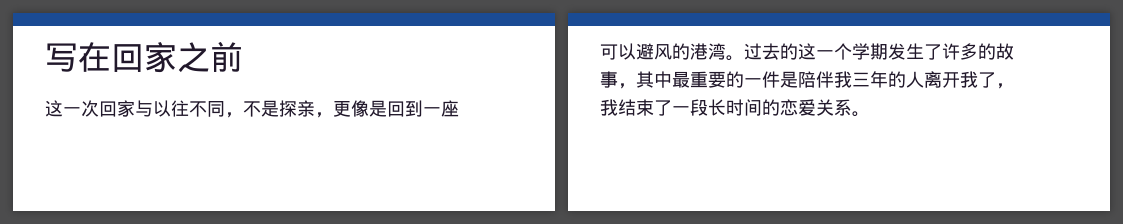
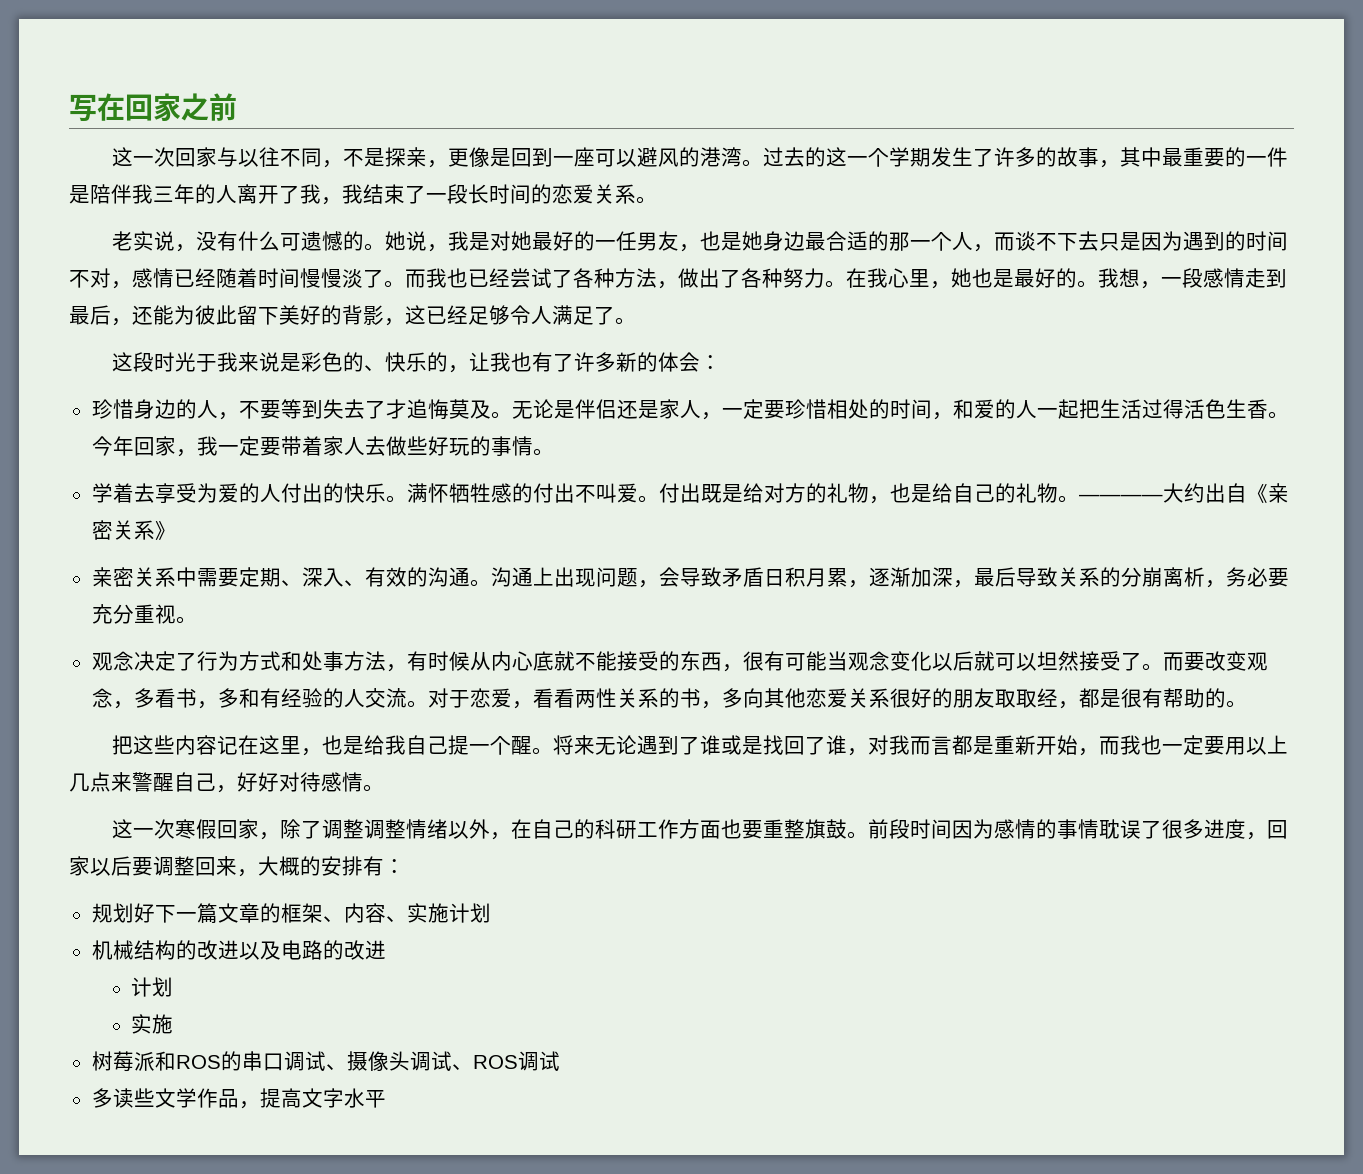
- 过去的这一个学期发生了许多的故事，其中最重要的一件是陪伴我三年的人离开我了，我结束了一段长时间的恋爱关系。
+ 过去的这一个学期发生了许多的故事，其中最重要的一件是陪伴我三年的人离开了我，我结束了一段长时间的恋爱关系。
+ 老实说，没有什么可遗憾的。她说，我是对她最好的一任男友，也是她身边最合适的那一个人，而谈不下去只是因为遇到的时间不对，感情已经随着时间慢慢淡了。而我也已经尝试了各种方法，做出了各种努力。在我心里，她也是最好的。我想，一段感情走到最后，还能为彼此留下美好的背影，这已经足够令人满足了。
+ 这段时光于我来说是彩色的、快乐的，让我也有了许多新的体会：
+ 珍惜身边的人，不要等到失去了才追悔莫及。无论是伴侣还是家人，一定要珍惜相处的时间，和爱的人一起把生活过得活色生香。今年回家，我一定要带着家人去做些好玩的事情。
+ 学着去享受为爱的人付出的快乐。满怀牺牲感的付出不叫爱。付出既是给对方的礼物，也是给自己的礼物。————大约出自《亲密关系》
+ 亲密关系中需要定期、深入、有效的沟通。沟通上出现问题，会导致矛盾日积月累，逐渐加深，最后导致关系的分崩离析，务必要充分重视。
+ 观念决定了行为方式和处事方法，有时候从内心底就不能接受的东西，很有可能当观念变化以后就可以坦然接受了。而要改变观念，多看书，多和有经验的人交流。对于恋爱，看看两性关系的书，多向其他恋爱关系很好的朋友取取经，都是很有帮助的。
+ 把这些内容记在这里，也是给我自己提一个醒。将来无论遇到了谁或是找回了谁，对我而言都是重新开始，而我也一定要用以上几点来警醒自己，好好对待感情。
+ 这一次寒假回家，除了调整调整情绪以外，在自己的科研工作方面也要重整旗鼓。前段时间因为感情的事情耽误了很多进度，回家以后要调整回来，大概的安排有：
+ 规划好下一篇文章的框架、内容、实施计划
+ 机械结构的改进以及电路的改进
+ 计划
+ 实施
+ 树莓派和ROS的串口调试、摄像头调试、ROS调试
+ 多读些文学作品，提高文字水平

